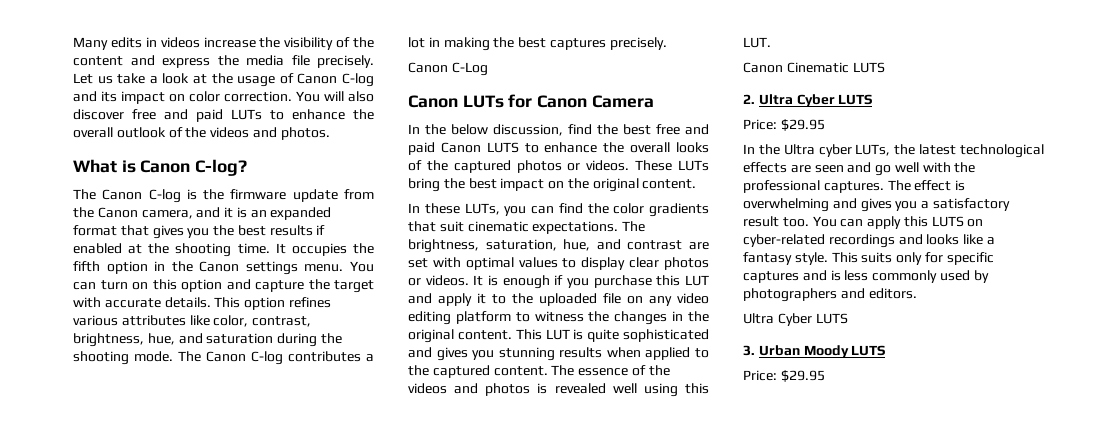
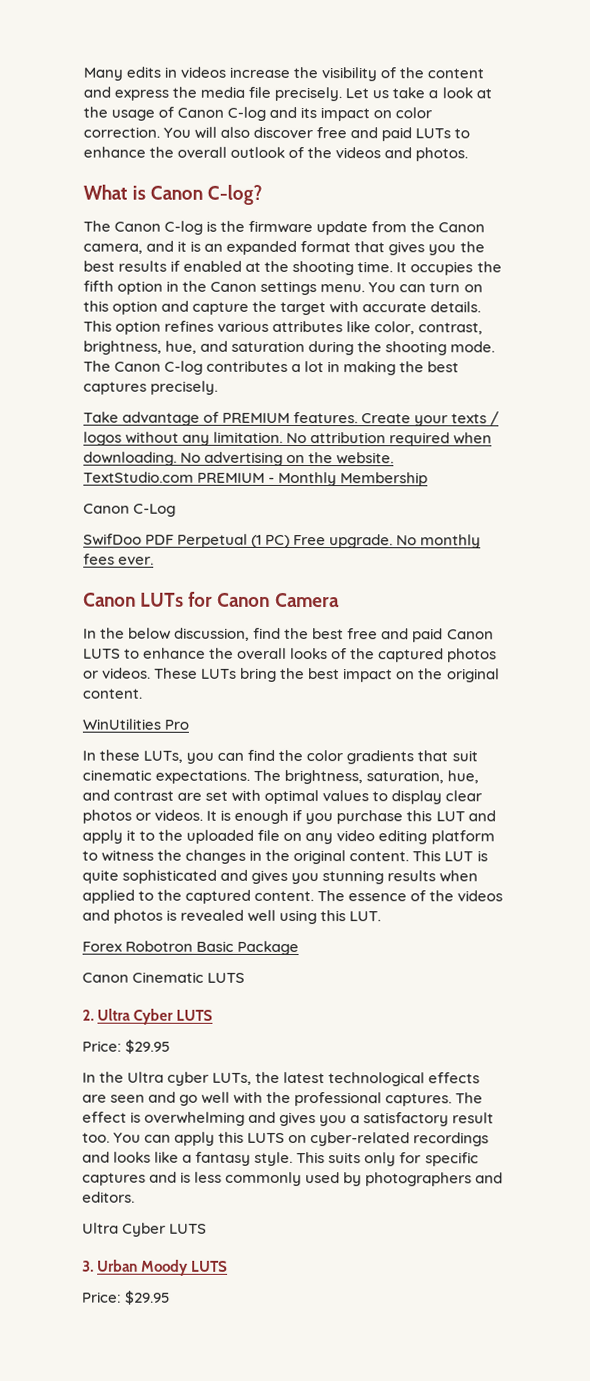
+ Take advantage of PREMIUM features. Create your texts / logos without any limitation. No attribution required when downloading. No advertising on the website. TextStudio.com PREMIUM - Monthly Membership
  Canon C-Log
+ SwifDoo PDF Perpetual (1 PC) Free upgrade. No monthly fees ever.
+ WinUtilities Pro
+ Forex Robotron Basic Package

